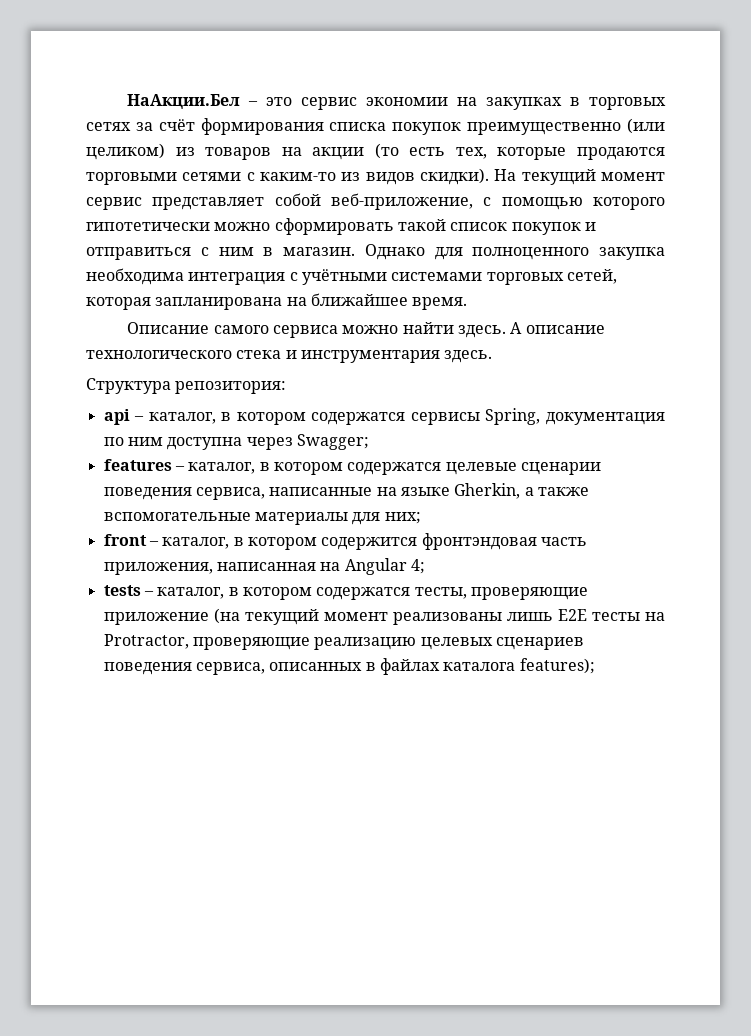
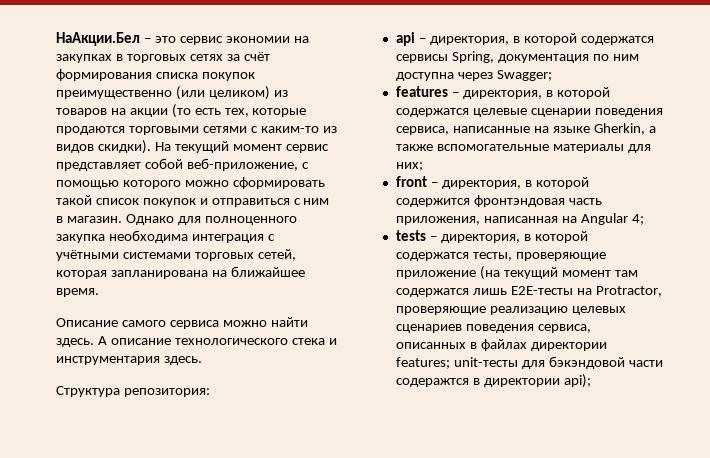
- На текущий момент сервис представляет собой веб-приложение, с помощью которого гипотетически можно сформировать такой список покупок и отправиться с ним в магазин.
+ На текущий момент сервис представляет собой веб-приложение, с помощью которого можно сформировать такой список покупок и отправиться с ним в магазин.
- api – каталог, в котором содержатся сервисы Spring, документация по ним доступна через Swagger;
+ api – директория, в которой содержатся сервисы Spring, документация по ним доступна через Swagger;
- features – каталог, в котором содержатся целевые сценарии поведения сервиса, написанные на языке Gherkin, а также вспомогательные материалы для них;
+ features – директория, в которой содержатся целевые сценарии поведения сервиса, написанные на языке Gherkin, а также вспомогательные материалы для них;
- front – каталог, в котором содержится фронтэндовая часть приложения, написанная на Angular 4;
+ front – директория, в которой содержится фронтэндовая часть приложения, написанная на Angular 4;
- tests – каталог, в котором содержатся тесты, проверяющие приложение (на текущий момент реализованы лишь E2E тесты на Protractor, проверяющие реализацию целевых сценариев поведения сервиса, описанных в файлах каталога features);
+ tests – директория, в которой содержатся тесты, проверяющие приложение (на текущий момент там содержатся лишь E2E-тесты на Protractor, проверяющие реализацию целевых сценариев поведения сервиса, описанных в файлах директории features; unit-тесты для бэкэндовой части содеражтся в директории api);

